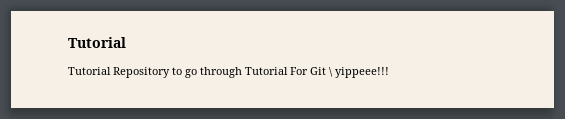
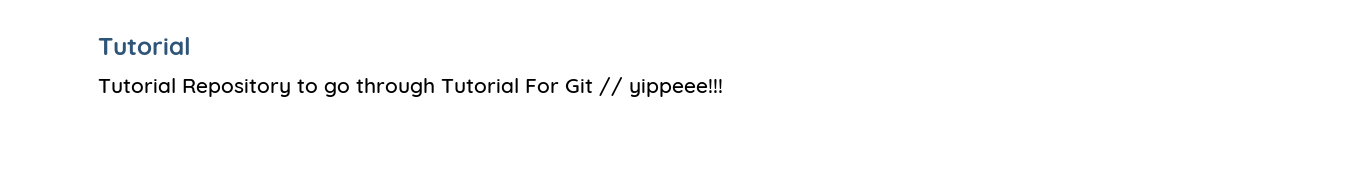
- Tutorial Repository to go through Tutorial For Git \ yippeee!!!
+ Tutorial Repository to go through Tutorial For Git // yippeee!!!

